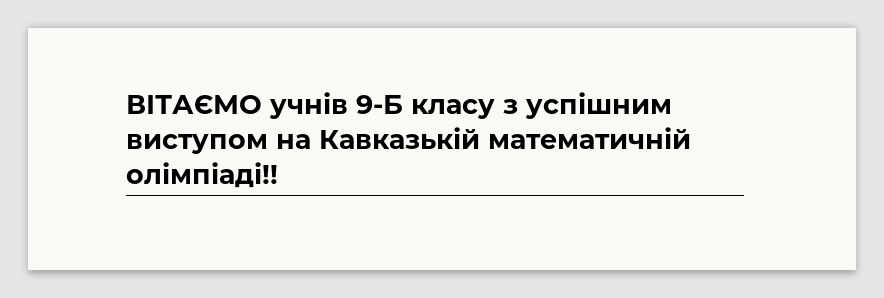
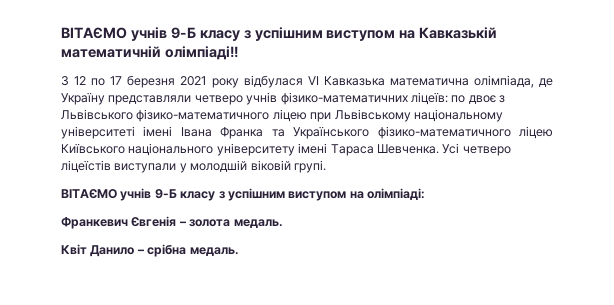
+ З 12 по 17 березня 2021 року відбулася VI Кавказька математична олімпіада, де Україну представляли четверо учнів фізико-математичних ліцеїв: по двоє з Львівського фізико-математичного ліцею при Львівському національному університеті імені Івана Франка та Українського фізико-математичного ліцею Київського національного університету імені Тараса Шевченка. Усі четверо ліцеїстів виступали у молодшій віковій групі.
+ ВІТАЄМО учнів 9-Б класу з успішним виступом на олімпіаді:
+ Франкевич Євгенія – золота медаль.
+ Квіт Данило – срібна медаль.

